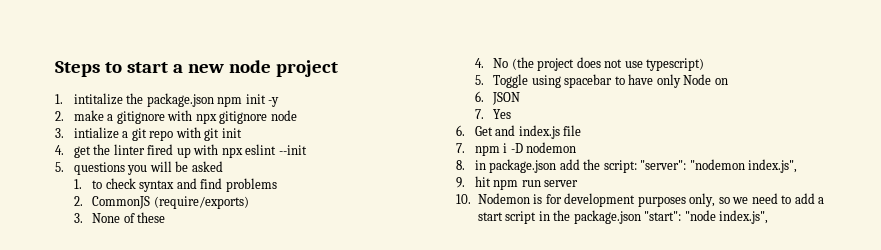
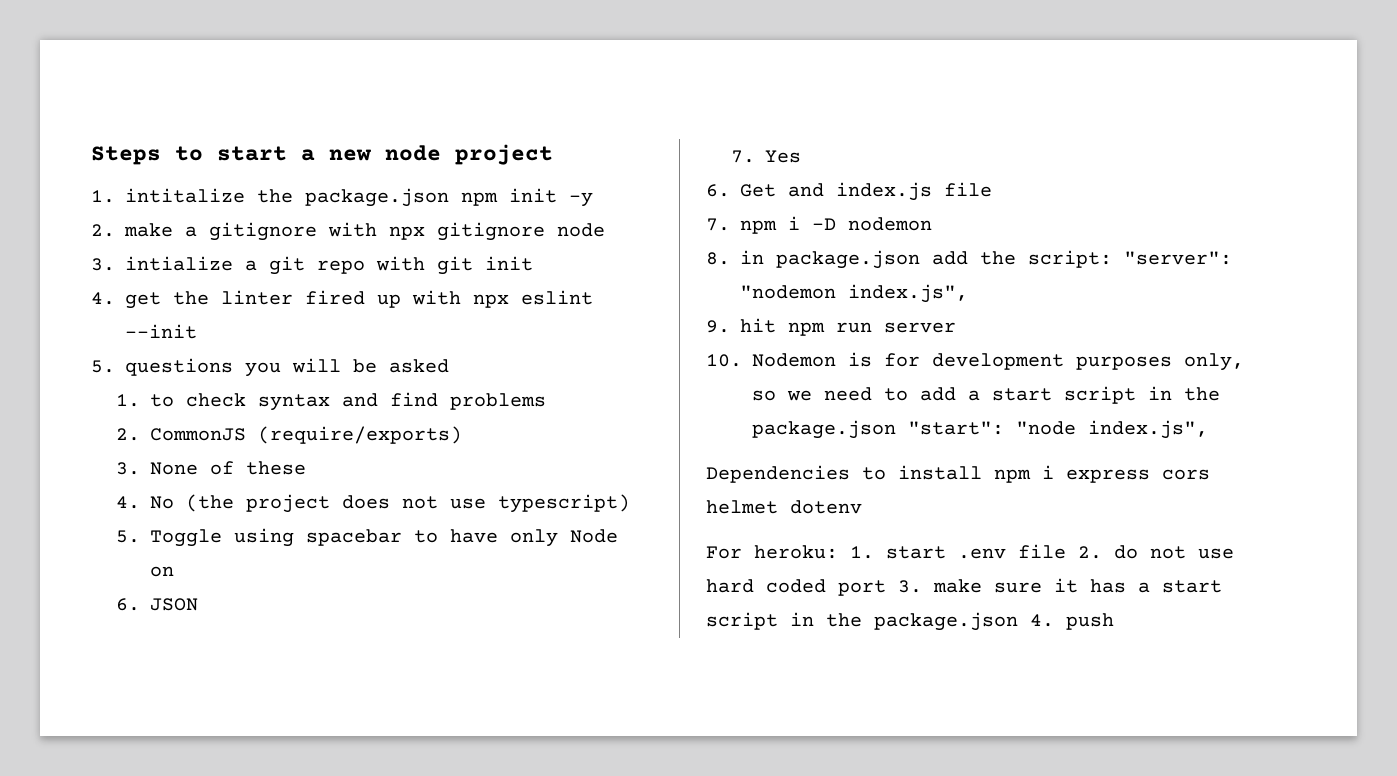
+ Dependencies to install npm i express cors helmet dotenv
+ For heroku: 1. start .env file 2. do not use hard coded port 3. make sure it has a start script in the package.json 4. push

